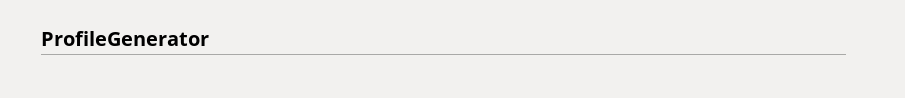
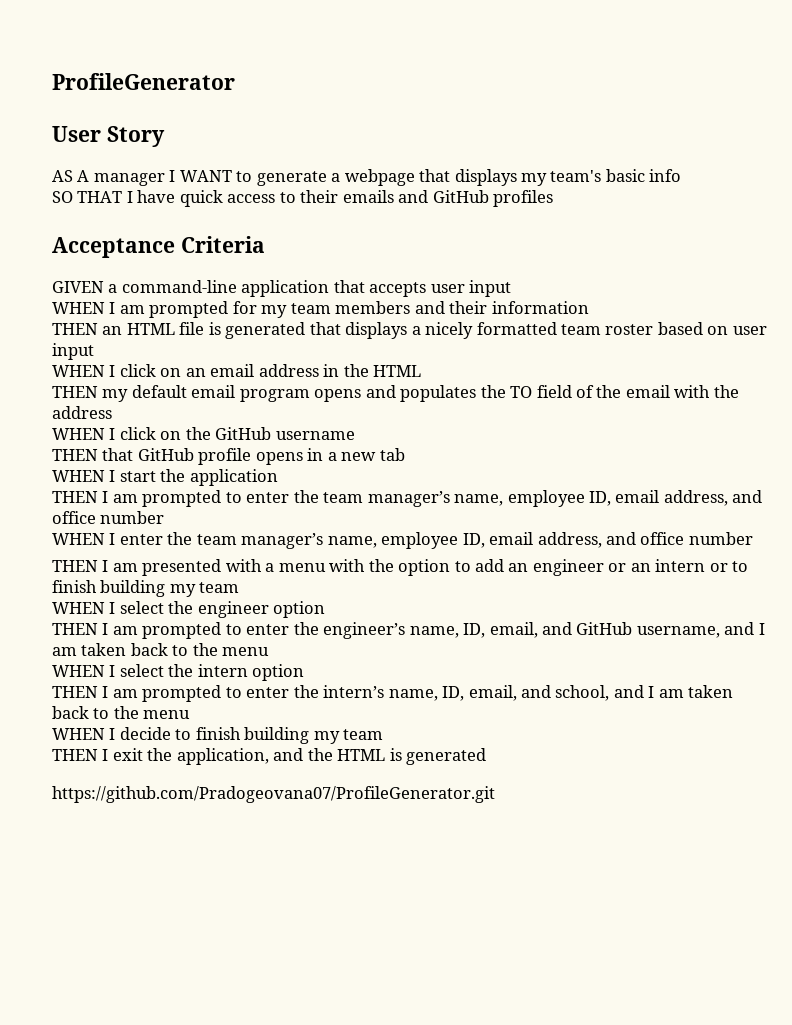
+ User Story
+ AS A manager I WANT to generate a webpage that displays my team's basic info
+ SO THAT I have quick access to their emails and GitHub profiles
+ Acceptance Criteria
+ GIVEN a command-line application that accepts user input
+ WHEN I am prompted for my team members and their information
+ THEN an HTML file is generated that displays a nicely formatted team roster based on user input
+ WHEN I click on an email address in the HTML
+ THEN my default email program opens and populates the TO field of the email with the address
+ WHEN I click on the GitHub username
+ THEN that GitHub profile opens in a new tab
+ WHEN I start the application
+ THEN I am prompted to enter the team manager’s name, employee ID, email address, and office number
+ WHEN I enter the team manager’s name, employee ID, email address, and office number
+ THEN I am presented with a menu with the option to add an engineer or an intern or to finish building my team
+ WHEN I select the engineer option
+ THEN I am prompted to enter the engineer’s name, ID, email, and GitHub username, and I am taken back to the menu
+ WHEN I select the intern option
+ THEN I am prompted to enter the intern’s name, ID, email, and school, and I am taken back to the menu
+ WHEN I decide to finish building my team
+ THEN I exit the application, and the HTML is generated
+ https://github.com/Pradogeovana07/ProfileGenerator.git

